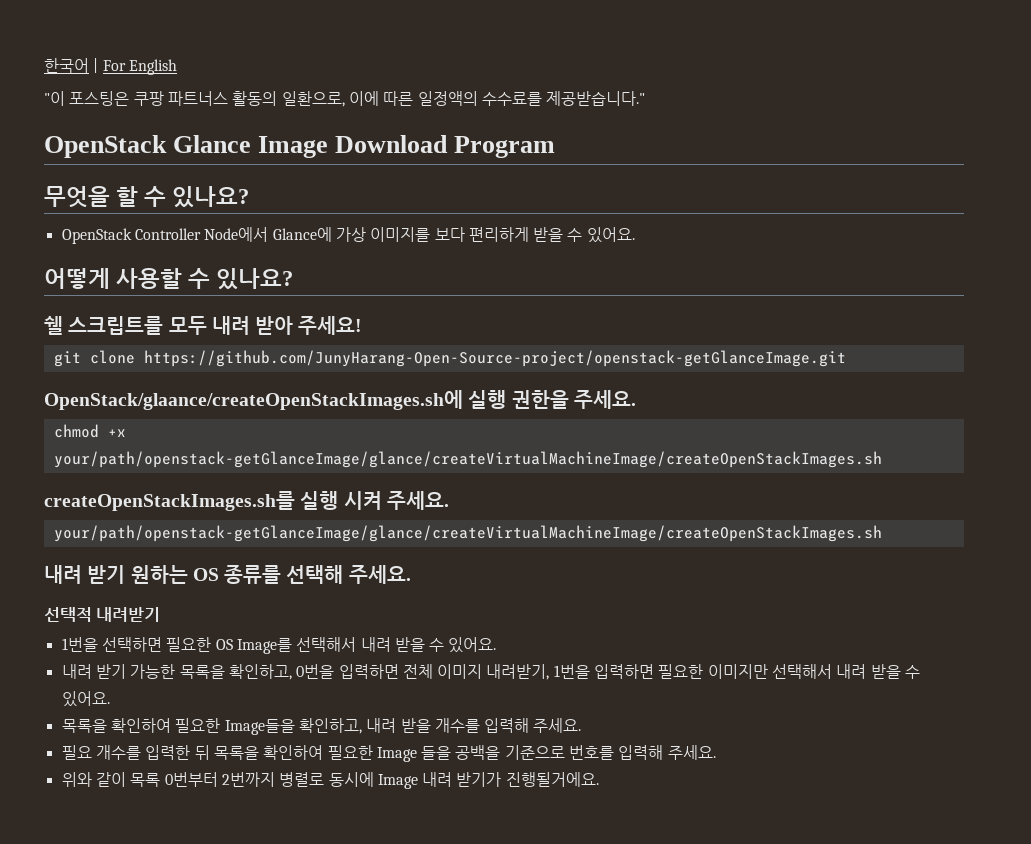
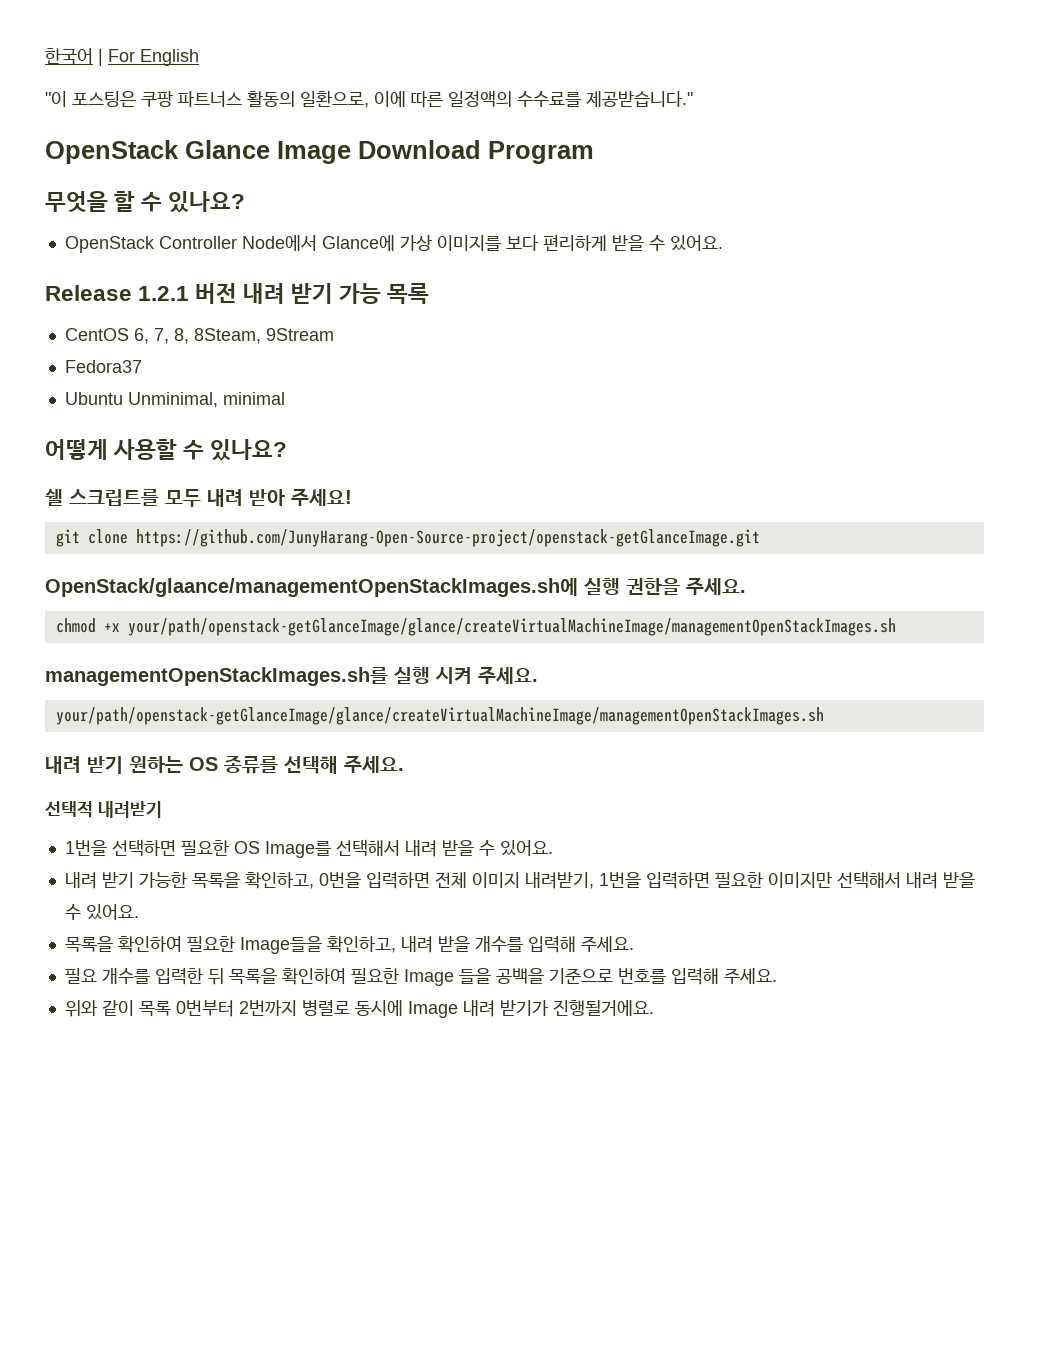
+ Release 1.2.1 버전 내려 받기 가능 목록
+ CentOS 6, 7, 8, 8Steam, 9Stream
+ Fedora37
+ Ubuntu Unminimal, minimal
- OpenStack/glaance/createOpenStackImages.sh에 실행 권한을 주세요.
+ OpenStack/glaance/managementOpenStackImages.sh에 실행 권한을 주세요.
- chmod +x your/path/openstack-getGlanceImage/glance/createVirtualMachineImage/createOpenStackImages.sh
- createOpenStackImages.sh를 실행 시켜 주세요.
- your/path/openstack-getGlanceImage/glance/createVirtualMachineImage/createOpenStackImages.sh
+ chmod +x your/path/openstack-getGlanceImage/glance/createVirtualMachineImage/managementOpenStackImages.sh
+ managementOpenStackImages.sh를 실행 시켜 주세요.
+ your/path/openstack-getGlanceImage/glance/createVirtualMachineImage/managementOpenStackImages.sh

